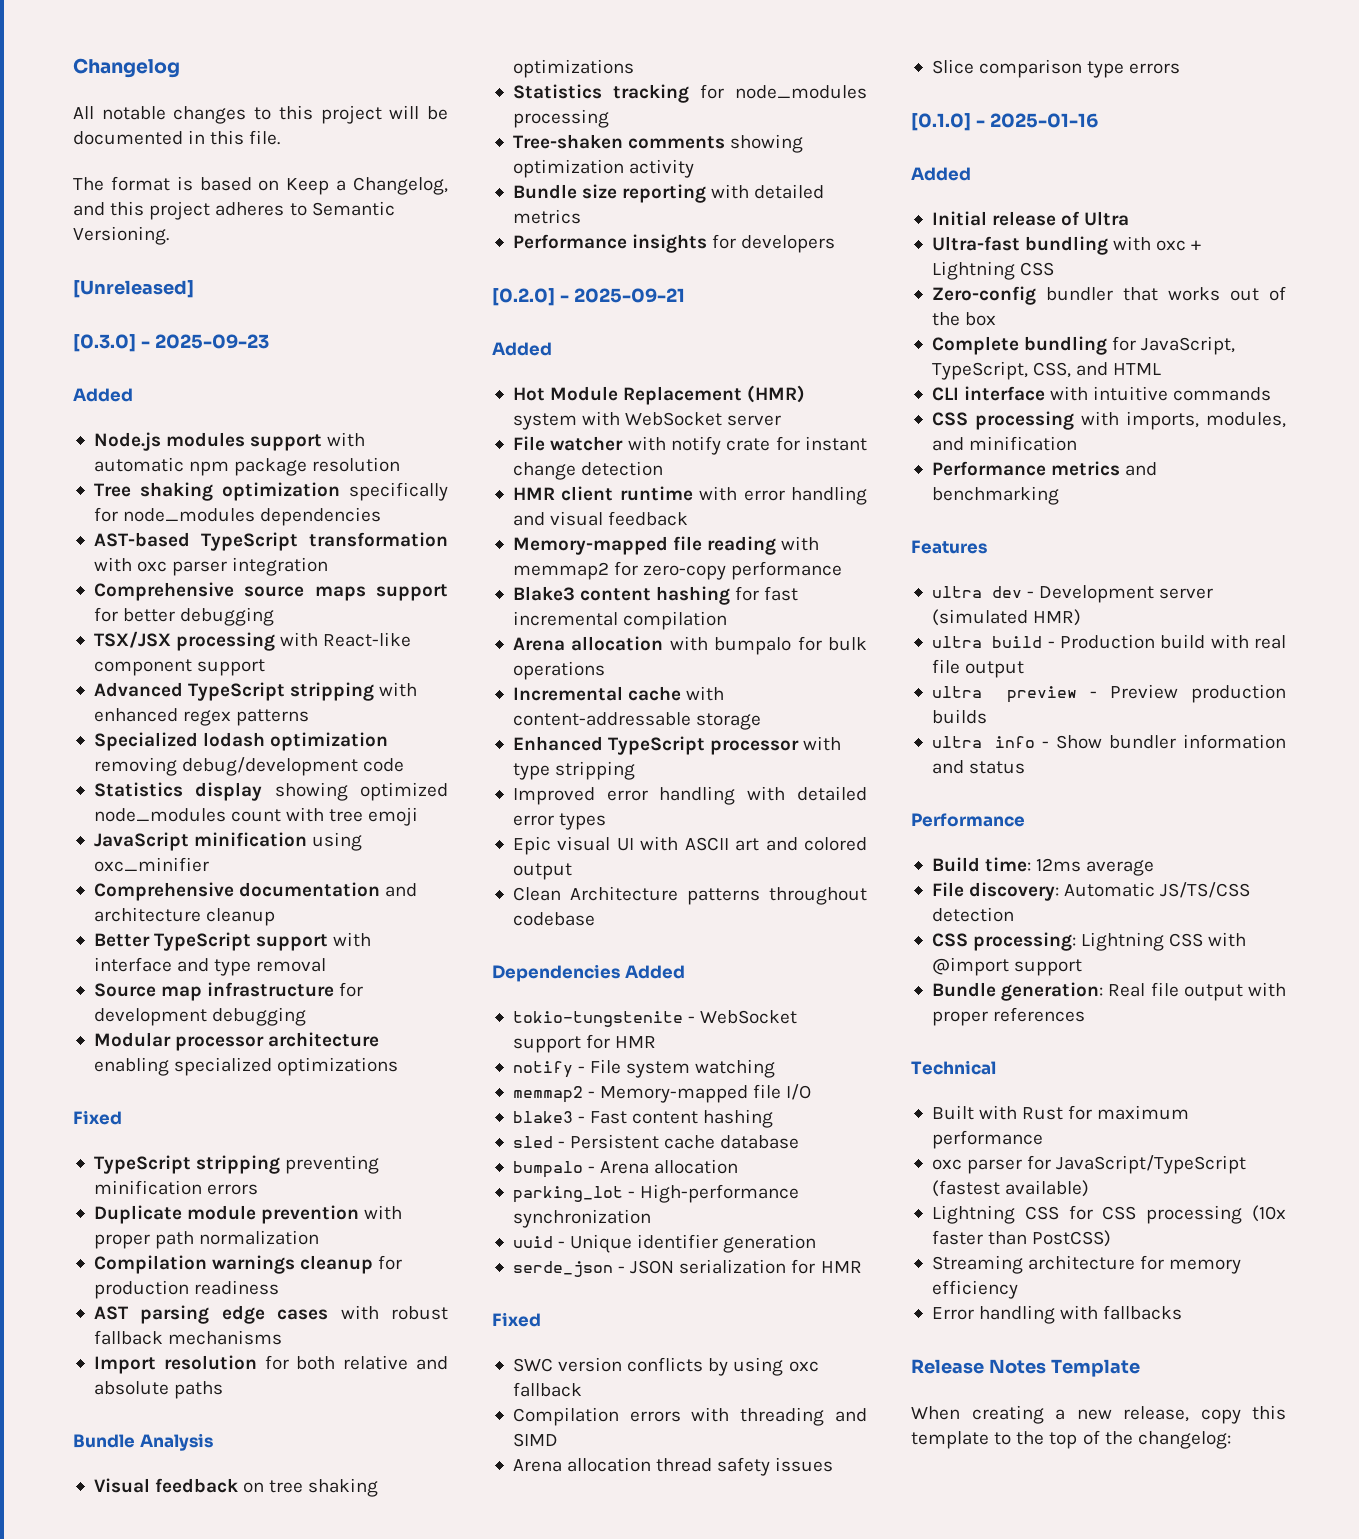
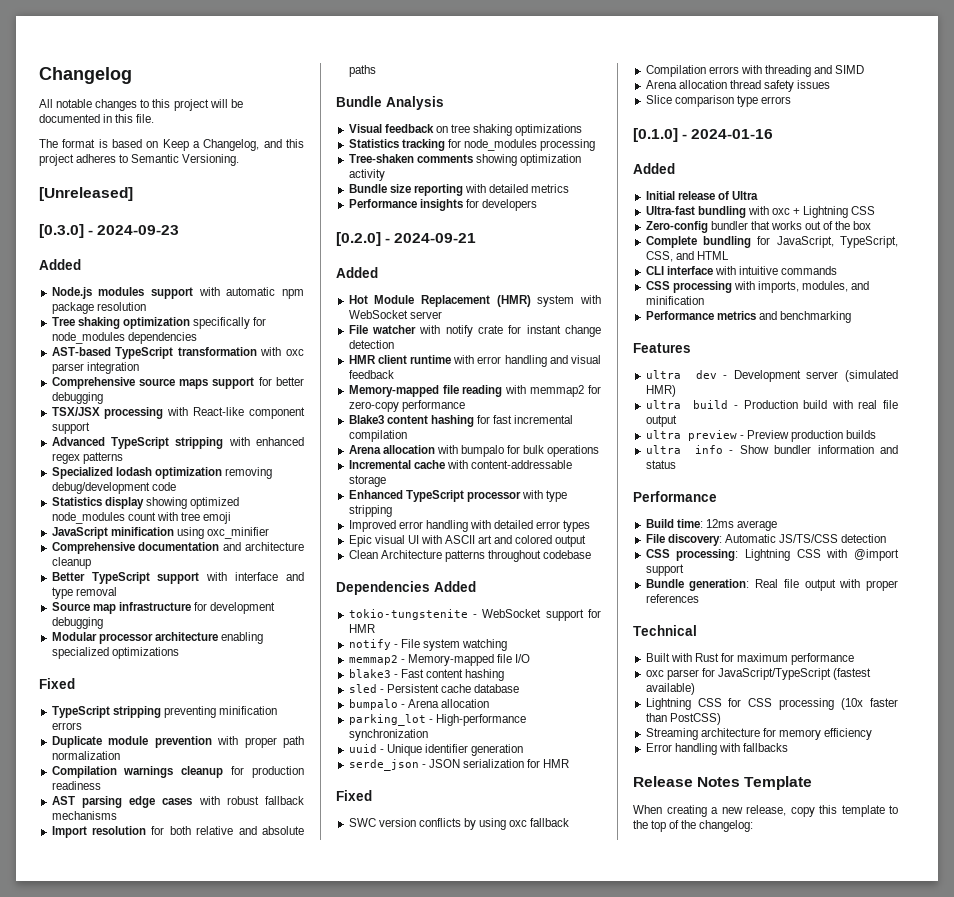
- [0.3.0] - 2025-09-23
+ [0.3.0] - 2024-09-23
- [0.2.0] - 2025-09-21
+ [0.2.0] - 2024-09-21
- [0.1.0] - 2025-01-16
+ [0.1.0] - 2024-01-16

